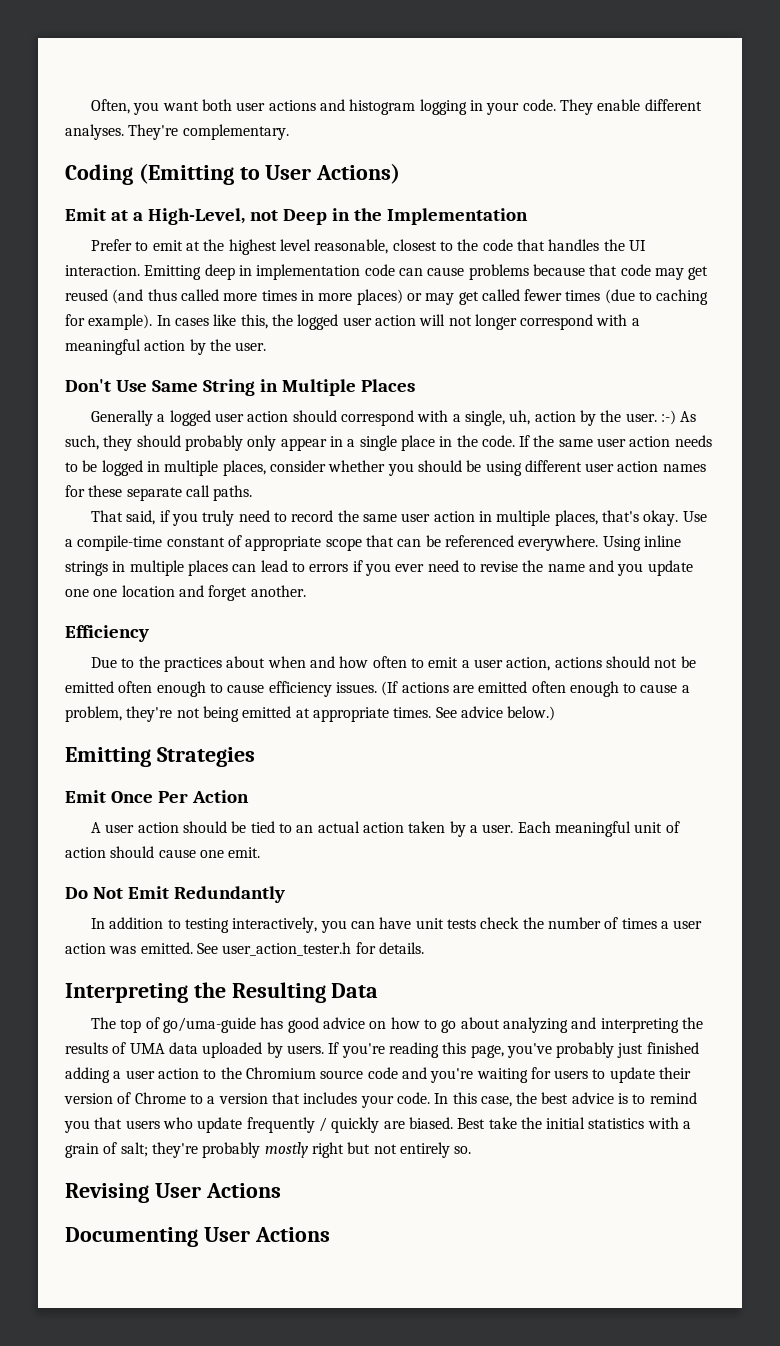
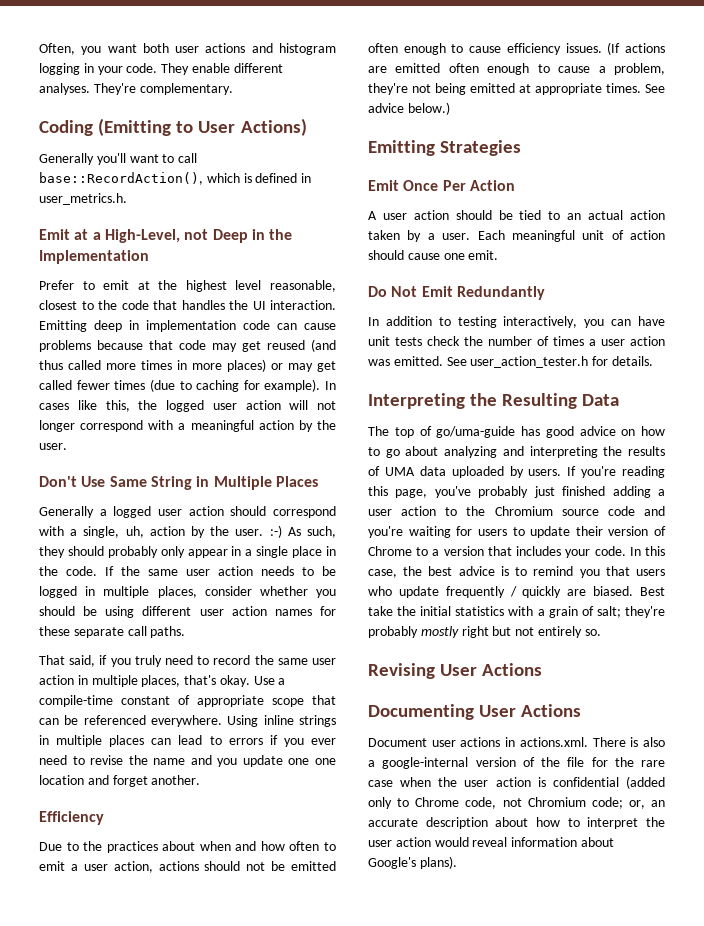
+ Generally you'll want to call base::RecordAction(), which is defined in user_metrics.h.
+ Document user actions in actions.xml. There is also a google-internal version of the file for the rare case when the user action is confidential (added only to Chrome code, not Chromium code; or, an accurate description about how to interpret the user action would reveal information about Google's plans).

